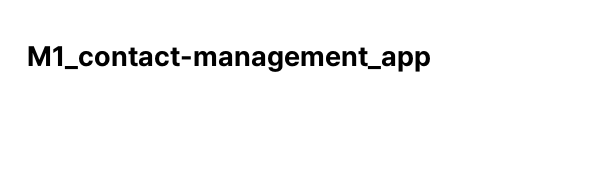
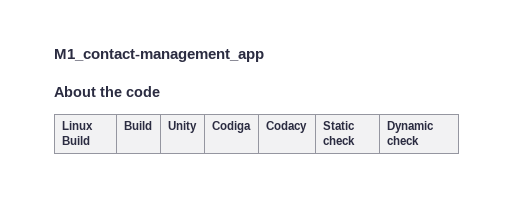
+ About the code
+ Linux Build | Build | Unity | Codiga | Codacy | Static check | Dynamic check

